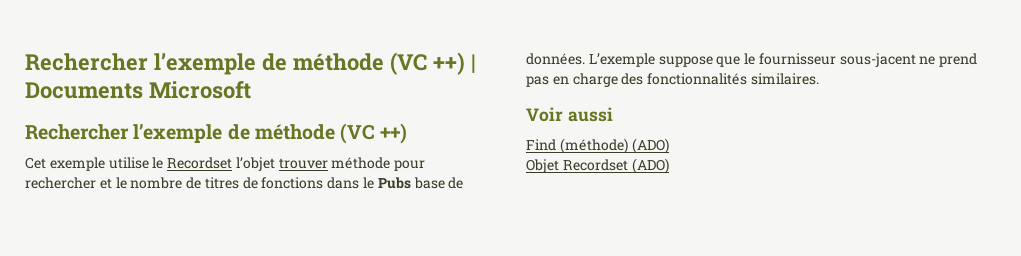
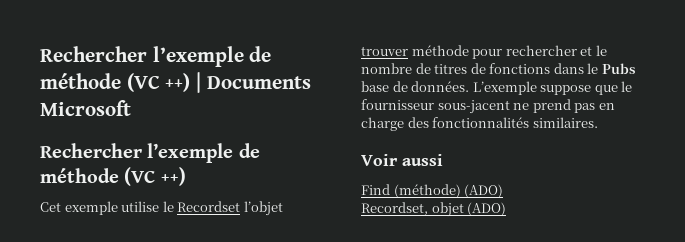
- Objet Recordset (ADO)
+ Recordset, objet (ADO)

